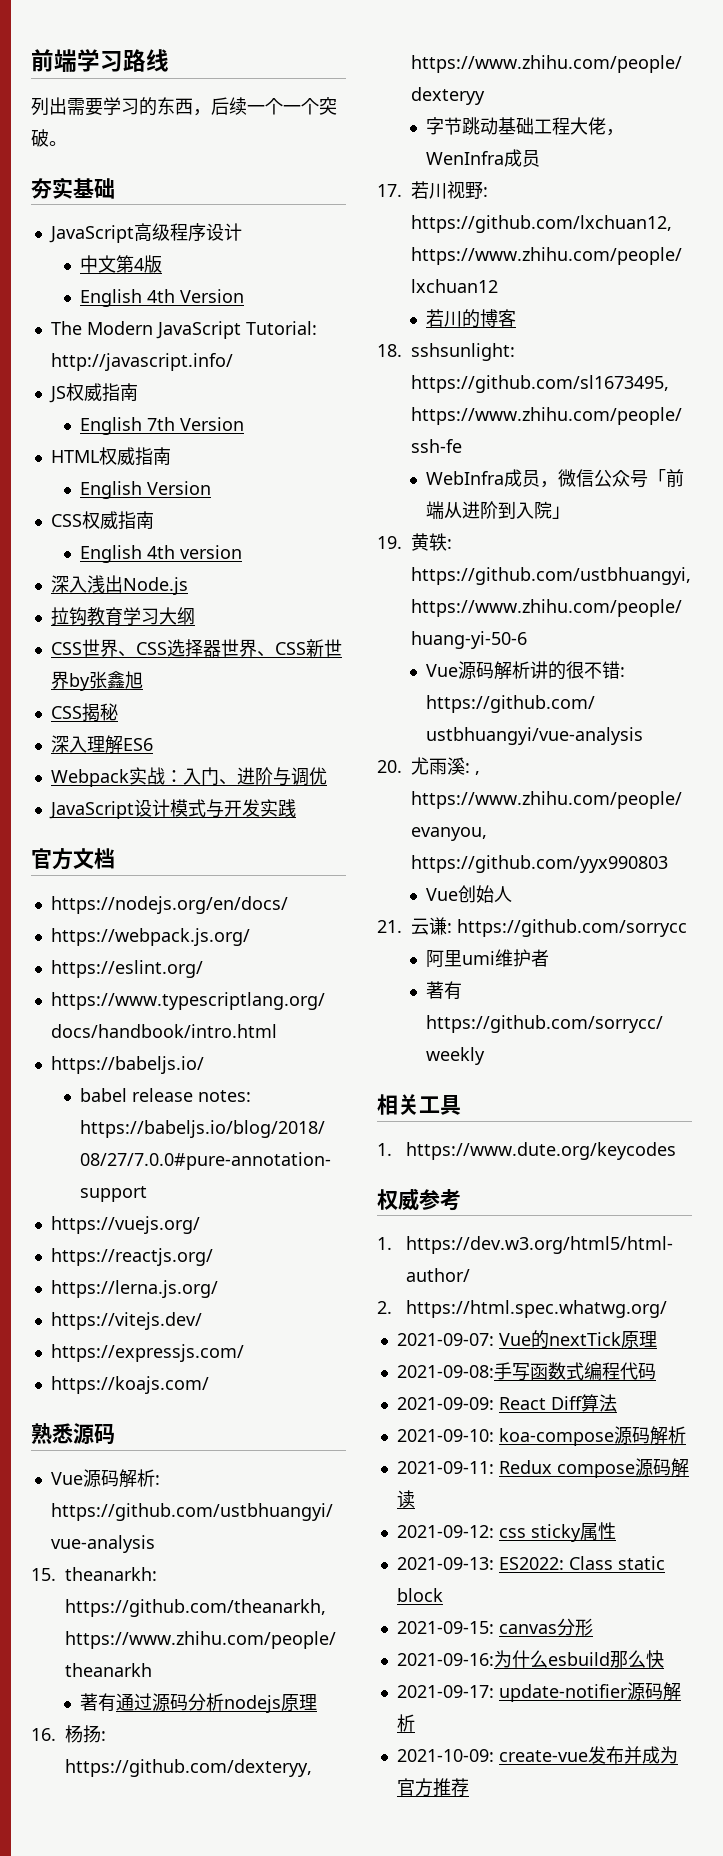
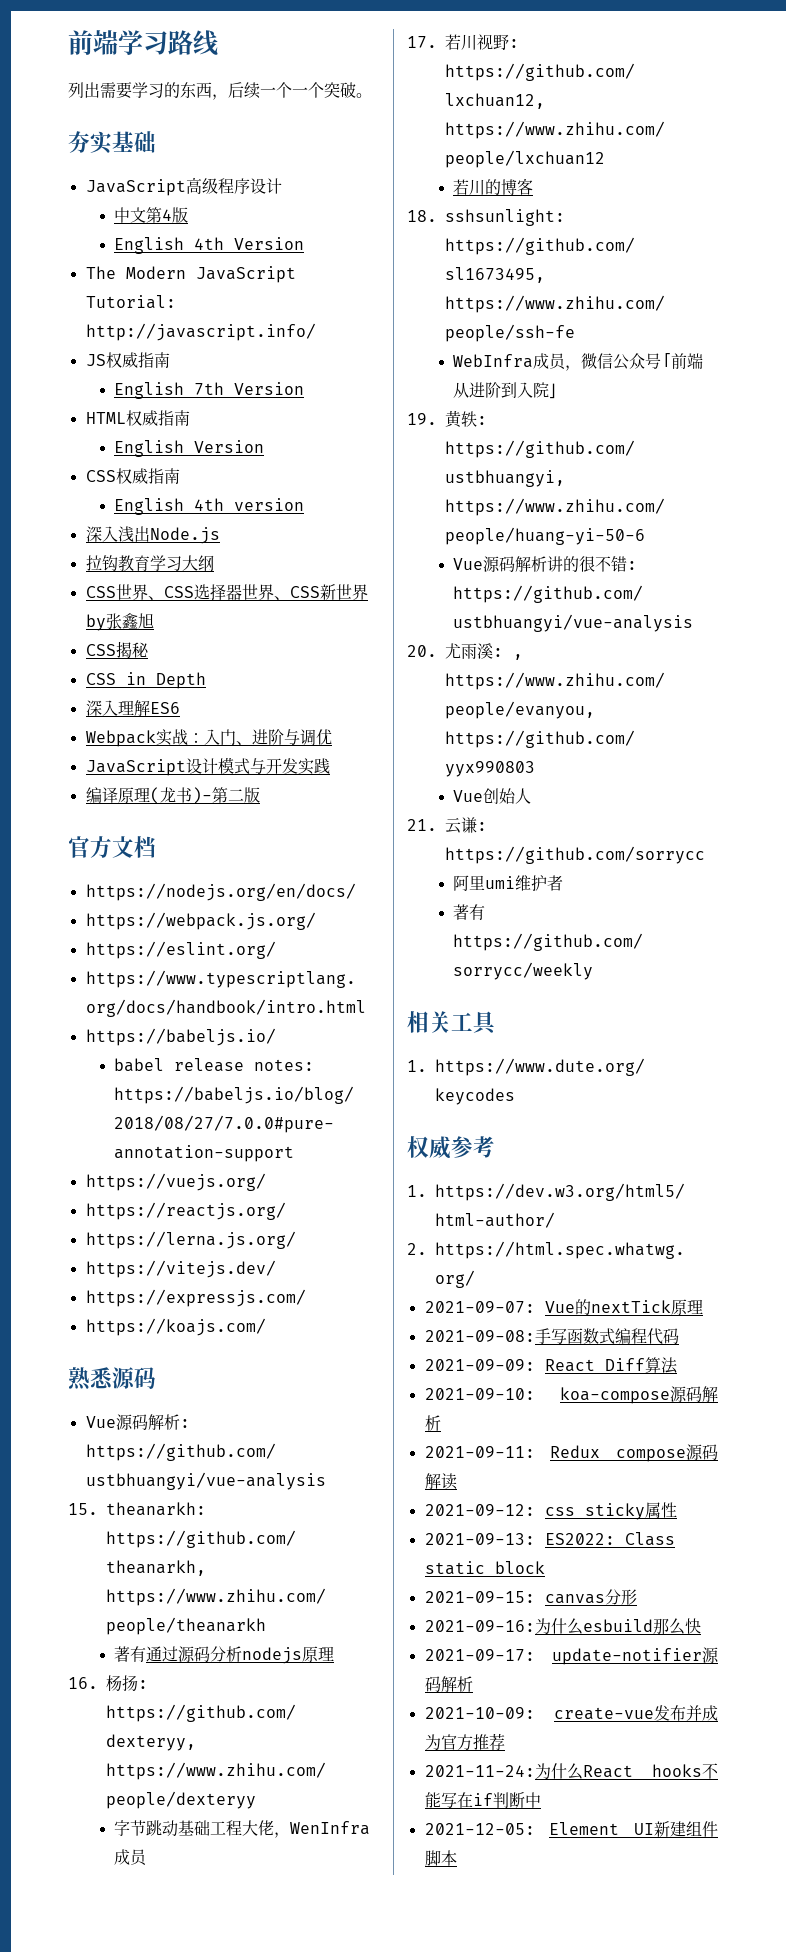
+ CSS in Depth
+ 编译原理(龙书)-第二版
+ 2021-11-24:为什么React hooks不能写在if判断中
+ 2021-12-05: Element UI新建组件脚本

